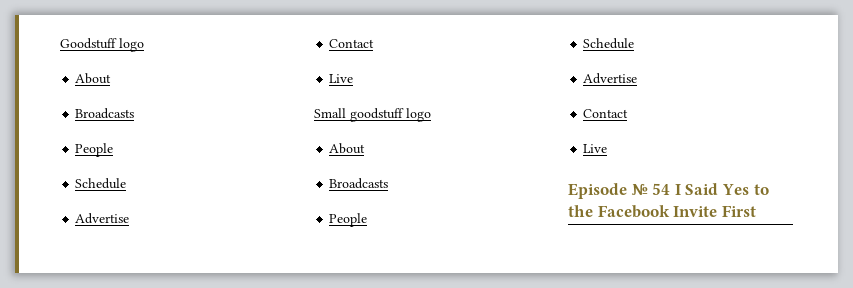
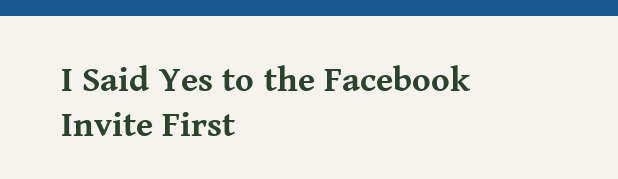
- Goodstuff logo
- About
- Broadcasts
- People
- Schedule
- Advertise
- Contact
- Live
- Small goodstuff logo
- About
- Broadcasts
- People
- Schedule
- Advertise
- Contact
- Live
- Episode № 54 I Said Yes to the Facebook Invite First
+ I Said Yes to the Facebook Invite First

